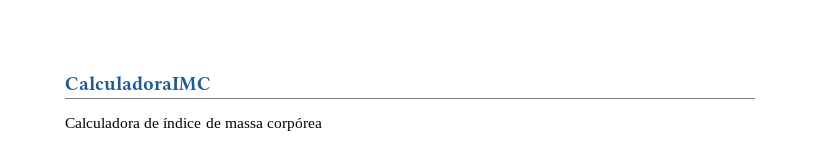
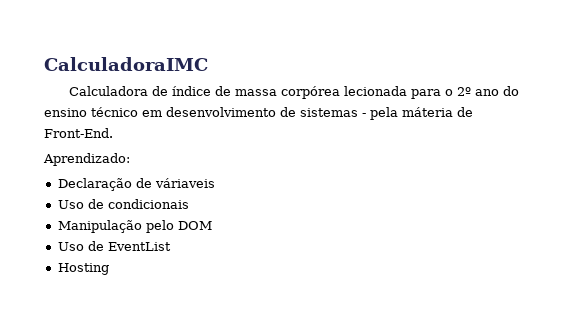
- Calculadora de índice de massa corpórea
+ Calculadora de índice de massa corpórea lecionada para o 2º ano do ensino técnico em desenvolvimento de sistemas - pela máteria de Front-End.
+ Aprendizado:
+ Declaração de váriaveis
+ Uso de condicionais
+ Manipulação pelo DOM
+ Uso de EventList
+ Hosting

